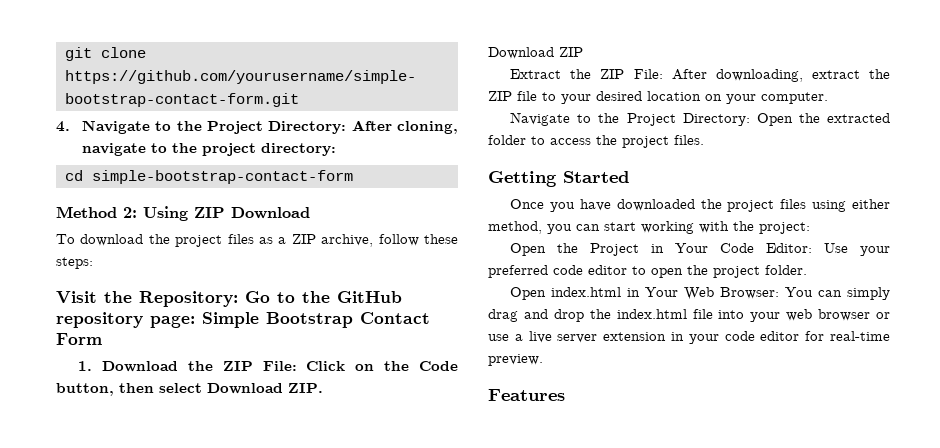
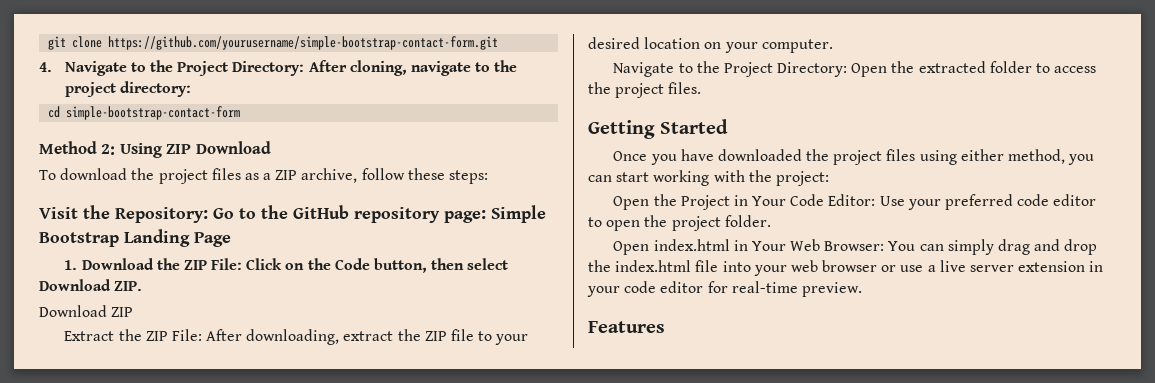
- Visit the Repository: Go to the GitHub repository page: Simple Bootstrap Contact Form
+ Visit the Repository: Go to the GitHub repository page: Simple Bootstrap Landing Page

